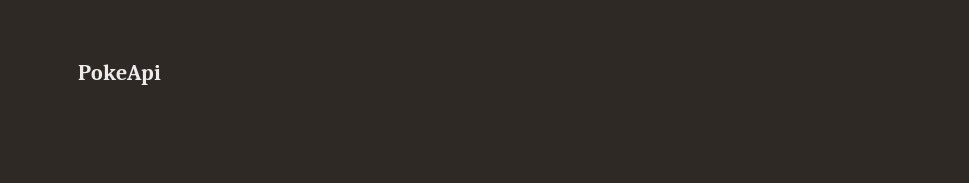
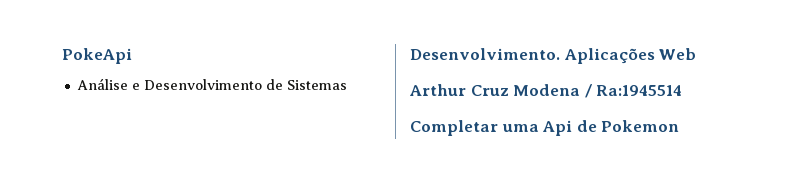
+ Análise e Desenvolvimento de Sistemas
+ Desenvolvimento. Aplicações Web
+ Arthur Cruz Modena / Ra:1945514
+ Completar uma Api de Pokemon

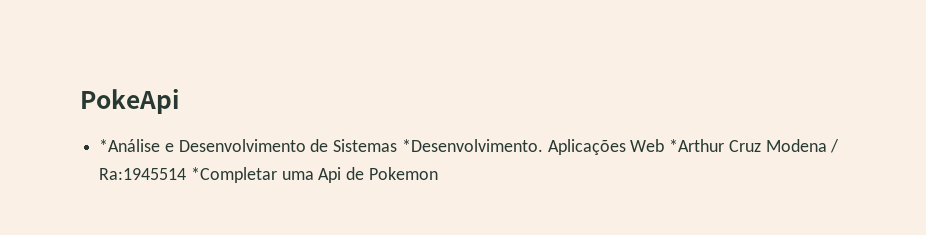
- Análise e Desenvolvimento de Sistemas
- Desenvolvimento.
+ *Análise e Desenvolvimento de Sistemas *Desenvolvimento.
- Aplicações Web
- Arthur Cruz Modena / Ra:1945514
- Completar uma Api de Pokemon
+ Aplicações Web *Arthur Cruz Modena / Ra:1945514 *Completar uma Api de Pokemon

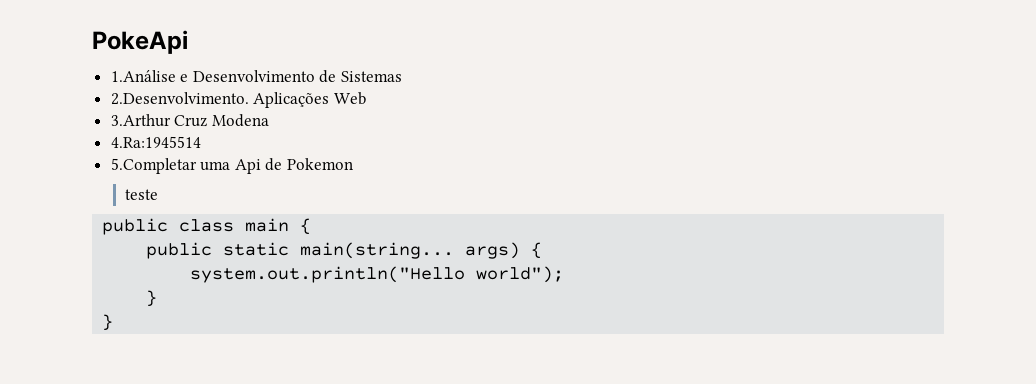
- *Análise e Desenvolvimento de Sistemas *Desenvolvimento. Aplicações Web *Arthur Cruz Modena / Ra:1945514 *Completar uma Api de Pokemon
+ 1.Análise e Desenvolvimento de Sistemas
+ 2.Desenvolvimento. Aplicações Web
+ 3.Arthur Cruz Modena
+ 4.Ra:1945514
+ 5.Completar uma Api de Pokemon
+ teste
+ public class main {
+ public static main(string... args) {
+ system.out.println("Hello world");
+ }
+ }

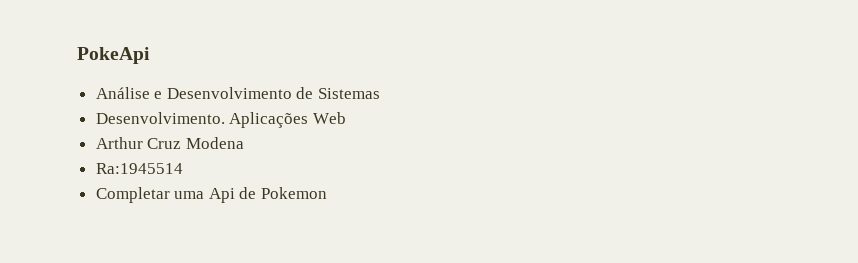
- 1.Análise e Desenvolvimento de Sistemas
+ Análise e Desenvolvimento de Sistemas
- 2.Desenvolvimento. Aplicações Web
+ Desenvolvimento. Aplicações Web
- 3.Arthur Cruz Modena
+ Arthur Cruz Modena
- 4.Ra:1945514
- 5.Completar uma Api de Pokemon
+ Ra:1945514
+ Completar uma Api de Pokemon
- teste
- public class main {
- public static main(string... args) {
- system.out.println("Hello world");
- }
- }

